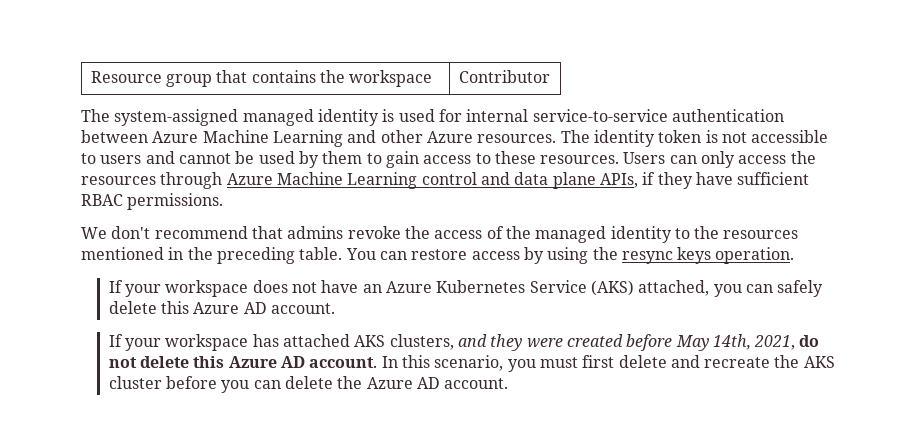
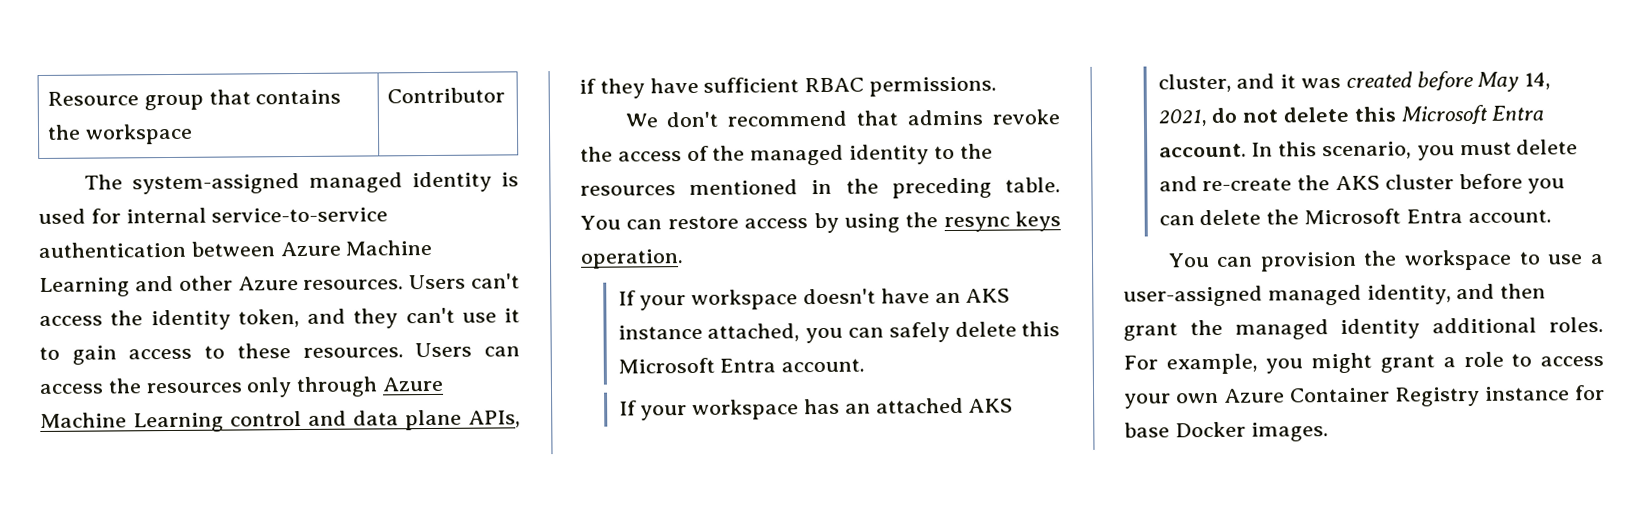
- The identity token is not accessible to users and cannot be used by them to gain access to these resources.
+ Users can't access the identity token, and they can't use it to gain access to these resources.
- Users can only access the resources through Azure Machine Learning control and data plane APIs, if they have sufficient RBAC permissions.
+ Users can access the resources only through Azure Machine Learning control and data plane APIs, if they have sufficient RBAC permissions.
- If your workspace does not have an Azure Kubernetes Service (AKS) attached, you can safely delete this Azure AD account.
+ If your workspace doesn't have an AKS instance attached, you can safely delete this Microsoft Entra account.
- If your workspace has attached AKS clusters, and they were created before May 14th, 2021, do not delete this Azure AD account.
+ If your workspace has an attached AKS cluster, and it was created before May 14, 2021, do not delete this Microsoft Entra account.
- In this scenario, you must first delete and recreate the AKS cluster before you can delete the Azure AD account.
+ In this scenario, you must delete and re-create the AKS cluster before you can delete the Microsoft Entra account.
+ You can provision the workspace to use a user-assigned managed identity, and then grant the managed identity additional roles. For example, you might grant a role to access your own Azure Container Registry instance for base Docker images.

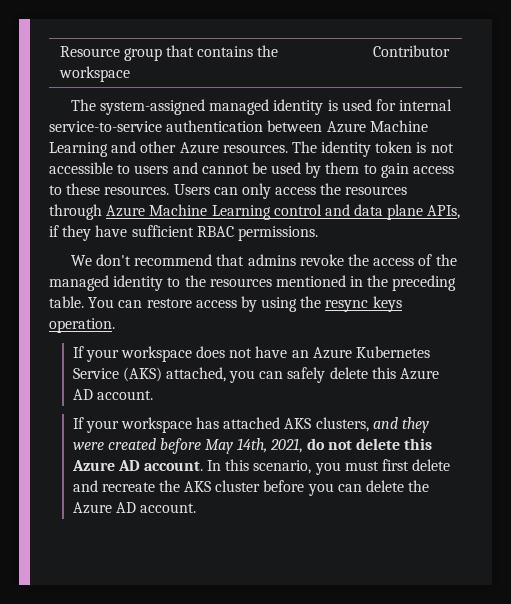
- Users can't access the identity token, and they can't use it to gain access to these resources.
+ The identity token is not accessible to users and cannot be used by them to gain access to these resources.
- Users can access the resources only through Azure Machine Learning control and data plane APIs, if they have sufficient RBAC permissions.
+ Users can only access the resources through Azure Machine Learning control and data plane APIs, if they have sufficient RBAC permissions.
- If your workspace doesn't have an AKS instance attached, you can safely delete this Microsoft Entra account.
+ If your workspace does not have an Azure Kubernetes Service (AKS) attached, you can safely delete this Azure AD account.
- If your workspace has an attached AKS cluster, and it was created before May 14, 2021, do not delete this Microsoft Entra account.
+ If your workspace has attached AKS clusters, and they were created before May 14th, 2021, do not delete this Azure AD account.
- In this scenario, you must delete and re-create the AKS cluster before you can delete the Microsoft Entra account.
- You can provision the workspace to use a user-assigned managed identity, and then grant the managed identity additional roles. For example, you might grant a role to access your own Azure Container Registry instance for base Docker images.
+ In this scenario, you must first delete and recreate the AKS cluster before you can delete the Azure AD account.

